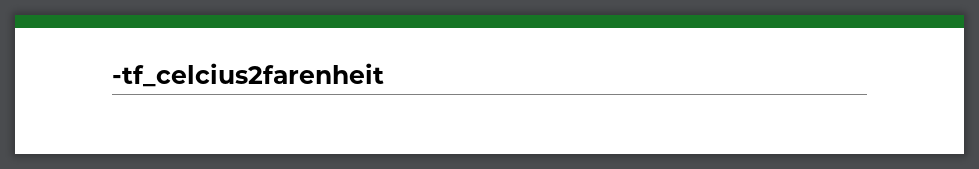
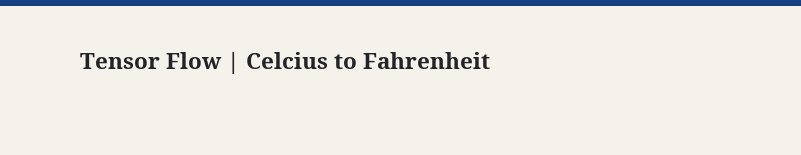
- -tf_celcius2farenheit
+ Tensor Flow | Celcius to Fahrenheit

